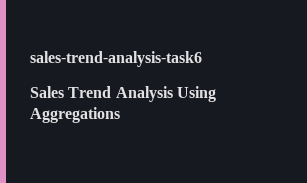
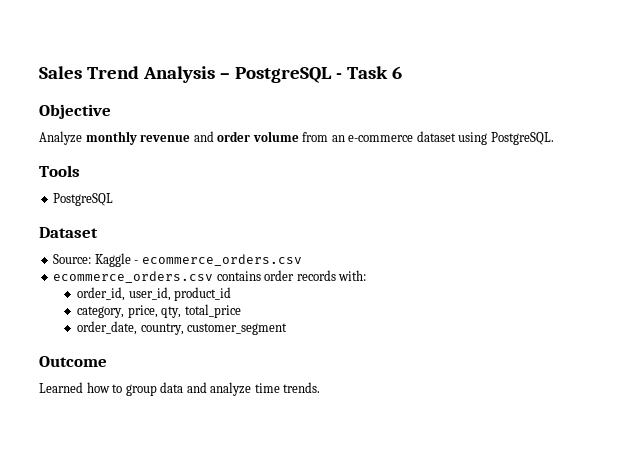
- sales-trend-analysis-task6
- Sales Trend Analysis Using Aggregations
+ Sales Trend Analysis – PostgreSQL - Task 6
+ Objective
+ Analyze monthly revenue and order volume from an e-commerce dataset using PostgreSQL.
+ Tools
+ PostgreSQL
+ Dataset
+ Source: Kaggle - ecommerce_orders.csv
+ ecommerce_orders.csv contains order records with:
+ order_id, user_id, product_id
+ category, price, qty, total_price
+ order_date, country, customer_segment
+ Outcome
+ Learned how to group data and analyze time trends.

